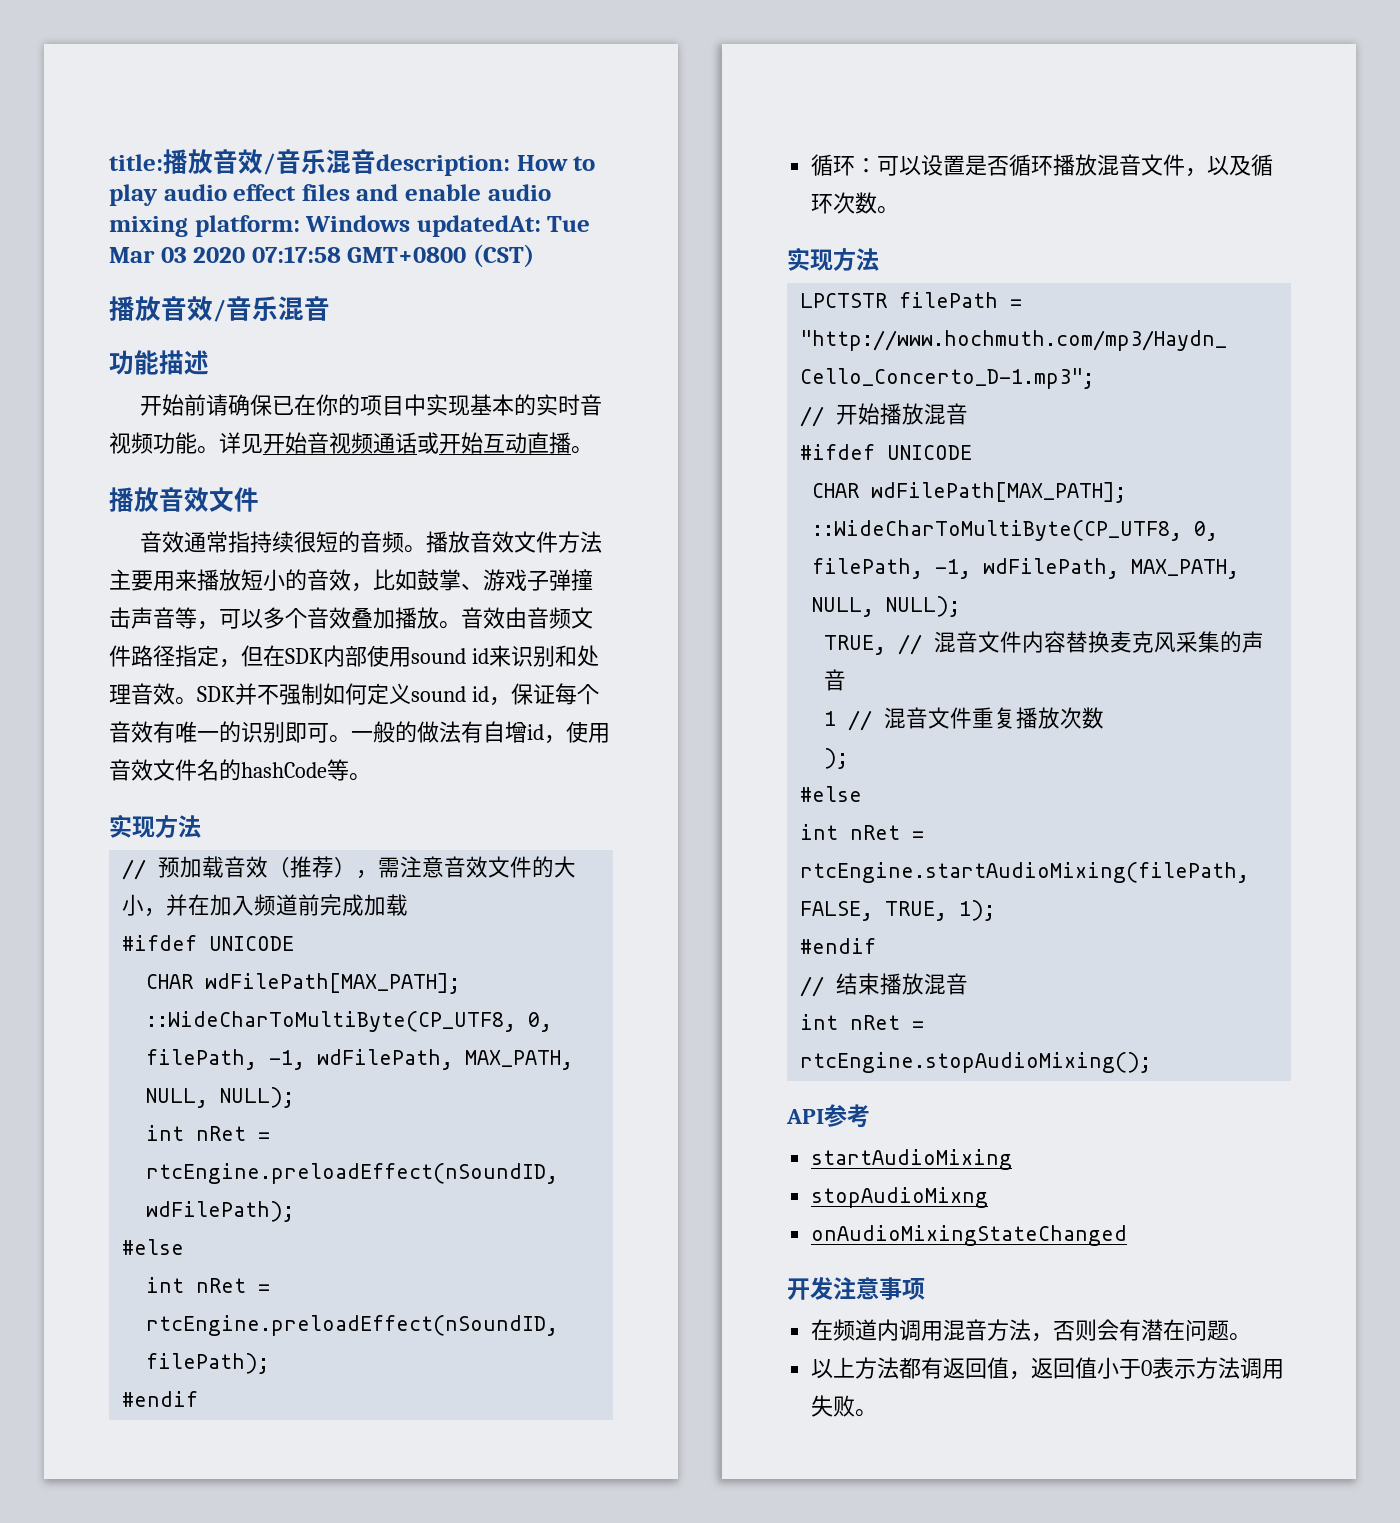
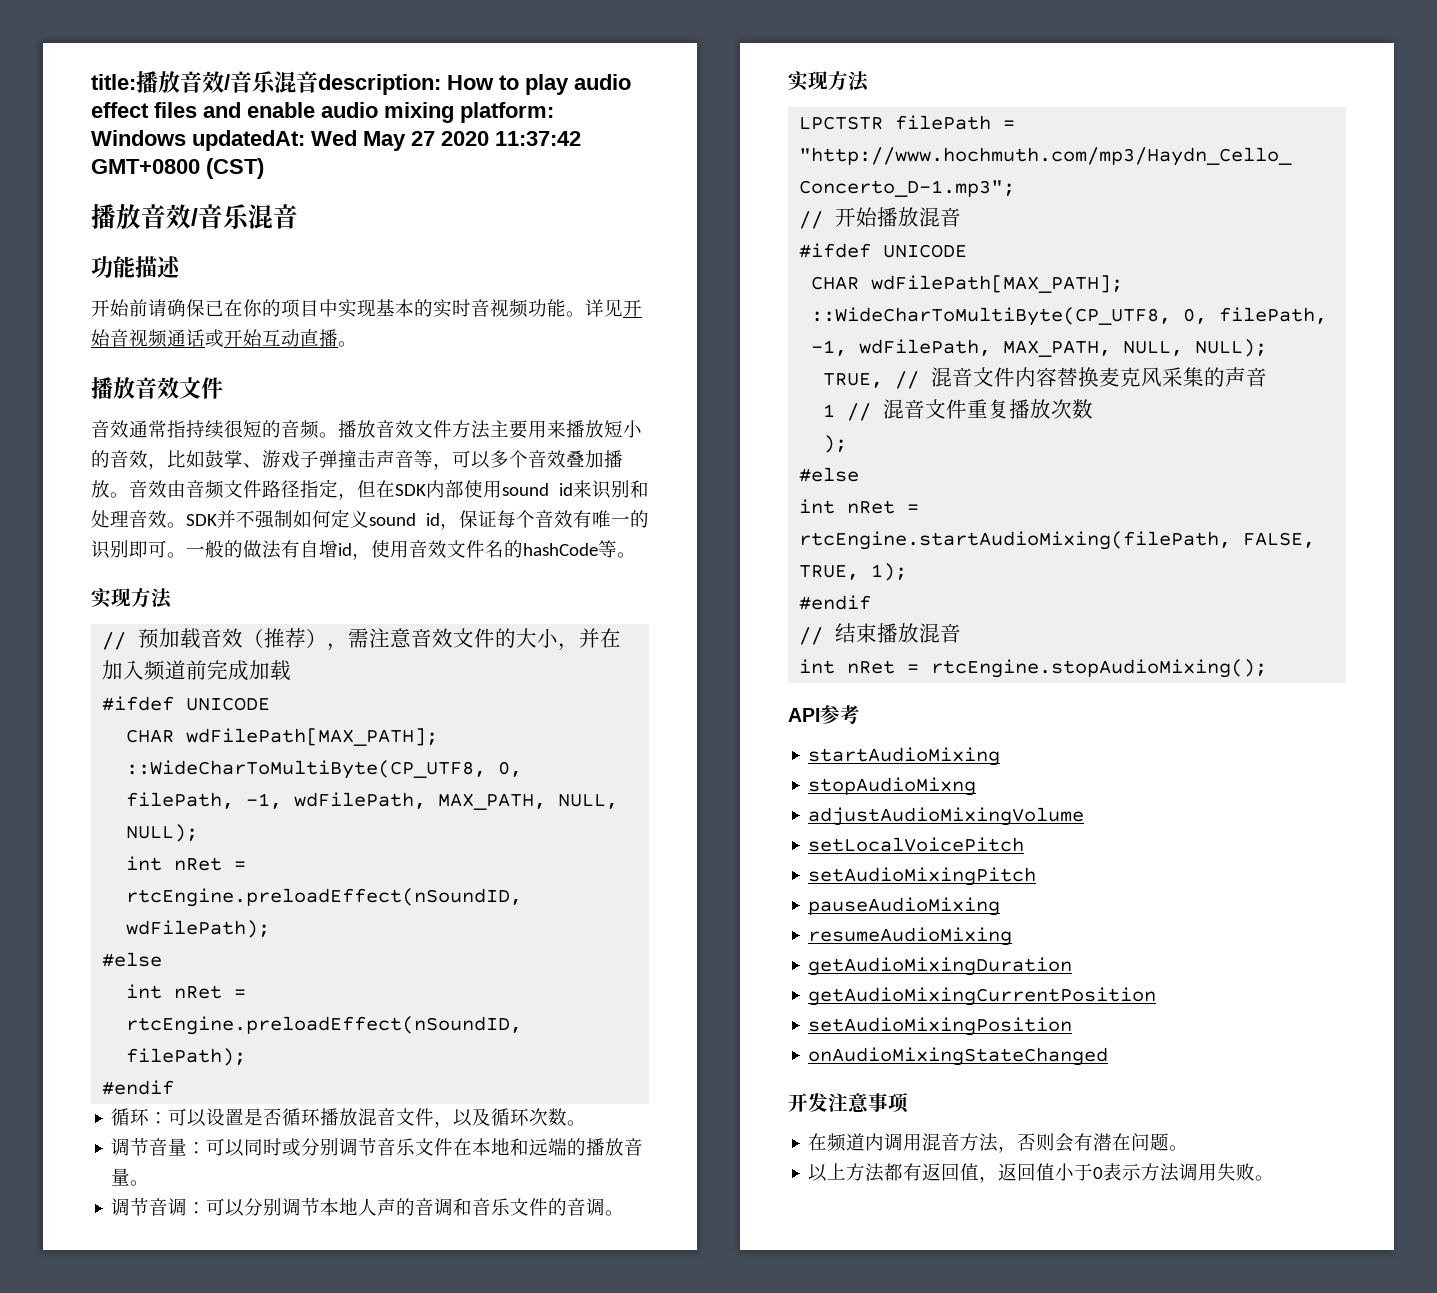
- title:播放音效/音乐混音description: How to play audio effect files and enable audio mixing platform: Windows updatedAt: Tue Mar 03 2020 07:17:58 GMT+0800 (CST)
+ title:播放音效/音乐混音description: How to play audio effect files and enable audio mixing platform: Windows updatedAt: Wed May 27 2020 11:37:42 GMT+0800 (CST)
+ 调节音量：可以同时或分别调节音乐文件在本地和远端的播放音量。
+ 调节音调：可以分别调节本地人声的音调和音乐文件的音调。
+ adjustAudioMixingVolume
+ setLocalVoicePitch
+ setAudioMixingPitch
+ pauseAudioMixing
+ resumeAudioMixing
+ getAudioMixingDuration
+ getAudioMixingCurrentPosition
+ setAudioMixingPosition

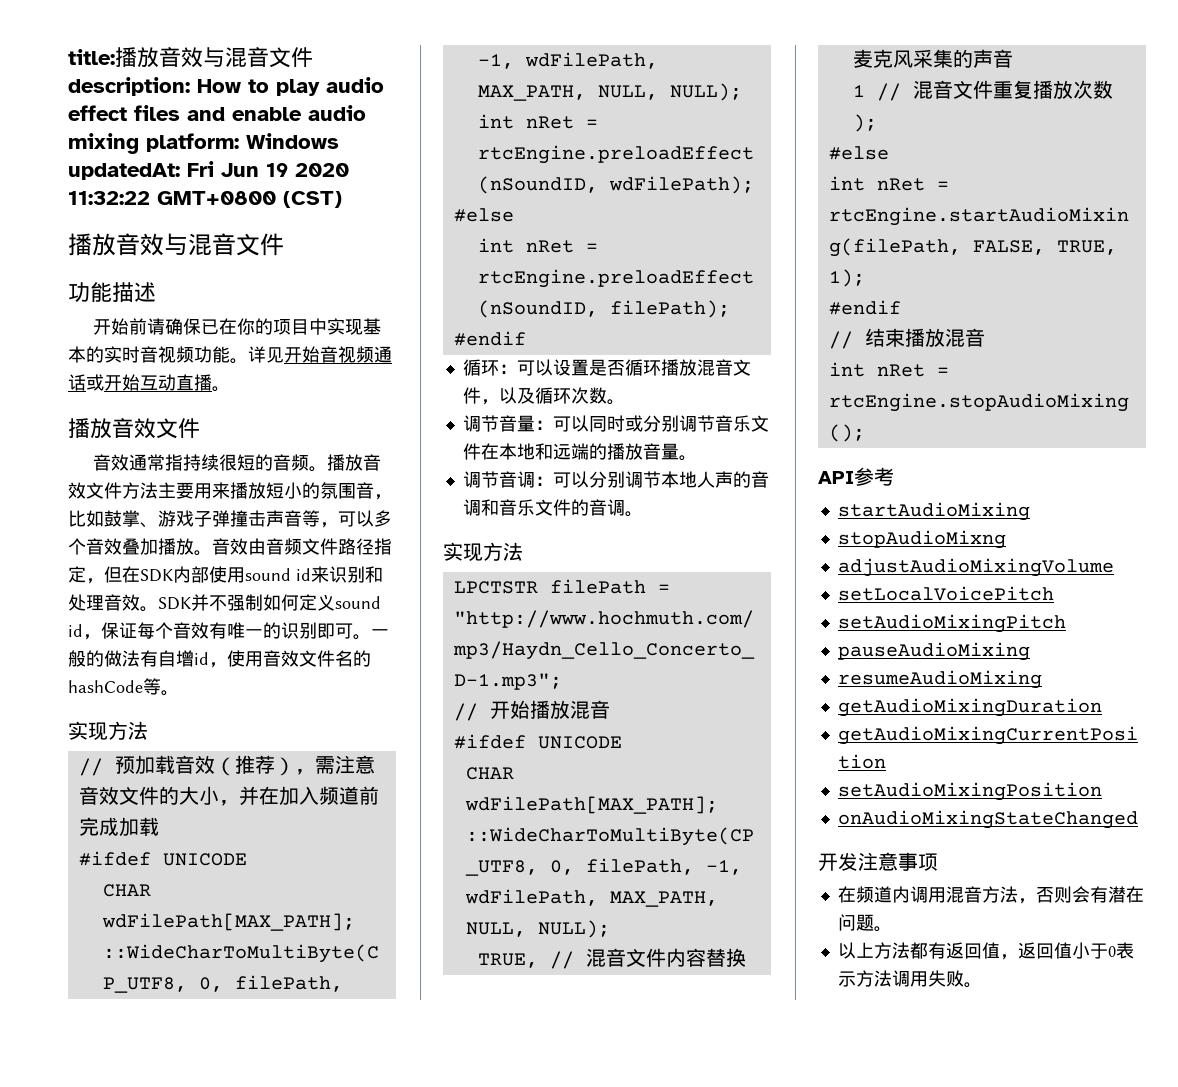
- title:播放音效/音乐混音description: How to play audio effect files and enable audio mixing platform: Windows updatedAt: Wed May 27 2020 11:37:42 GMT+0800 (CST)
- 播放音效/音乐混音
+ title:播放音效与混音文件description: How to play audio effect files and enable audio mixing platform: Windows updatedAt: Fri Jun 19 2020 11:32:22 GMT+0800 (CST)
+ 播放音效与混音文件
- 播放音效文件方法主要用来播放短小的音效，比如鼓掌、游戏子弹撞击声音等，可以多个音效叠加播放。
+ 播放音效文件方法主要用来播放短小的氛围音，比如鼓掌、游戏子弹撞击声音等，可以多个音效叠加播放。

